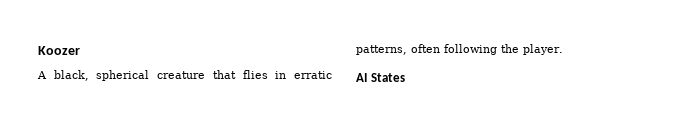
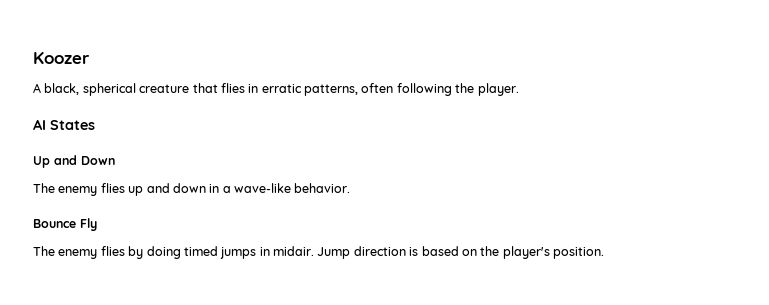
+ Up and Down
+ The enemy flies up and down in a wave-like behavior.
+ Bounce Fly
+ The enemy flies by doing timed jumps in midair. Jump direction is based on the player's position.

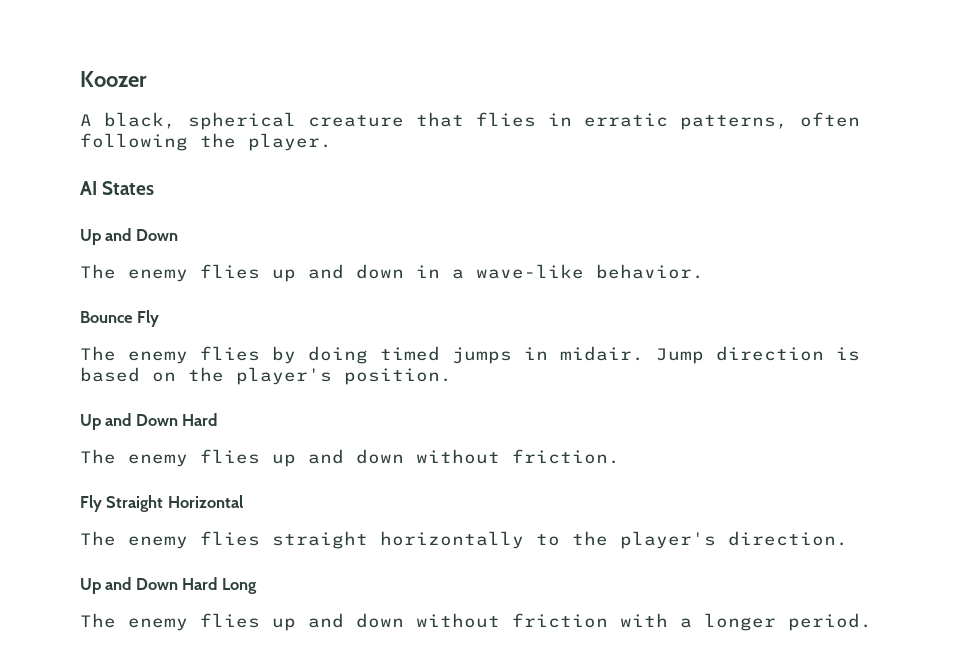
  Jump direction is based on the player's position.
+ Up and Down Hard
+ The enemy flies up and down without friction.
+ Fly Straight Horizontal
+ The enemy flies straight horizontally to the player's direction.
+ Up and Down Hard Long
+ The enemy flies up and down without friction with a longer period.

